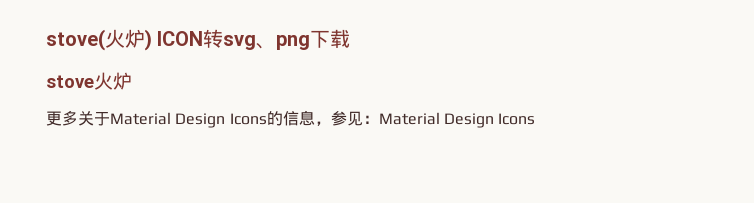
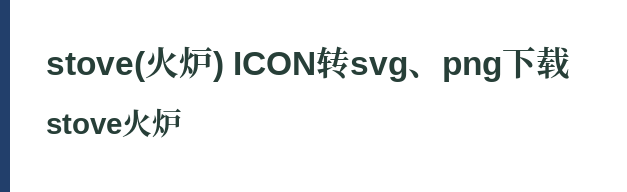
- 更多关于Material Design Icons的信息，参见：Material Design Icons

